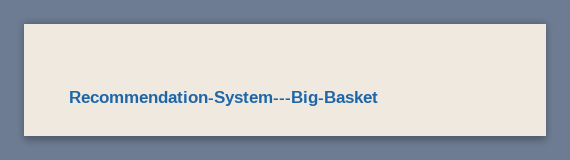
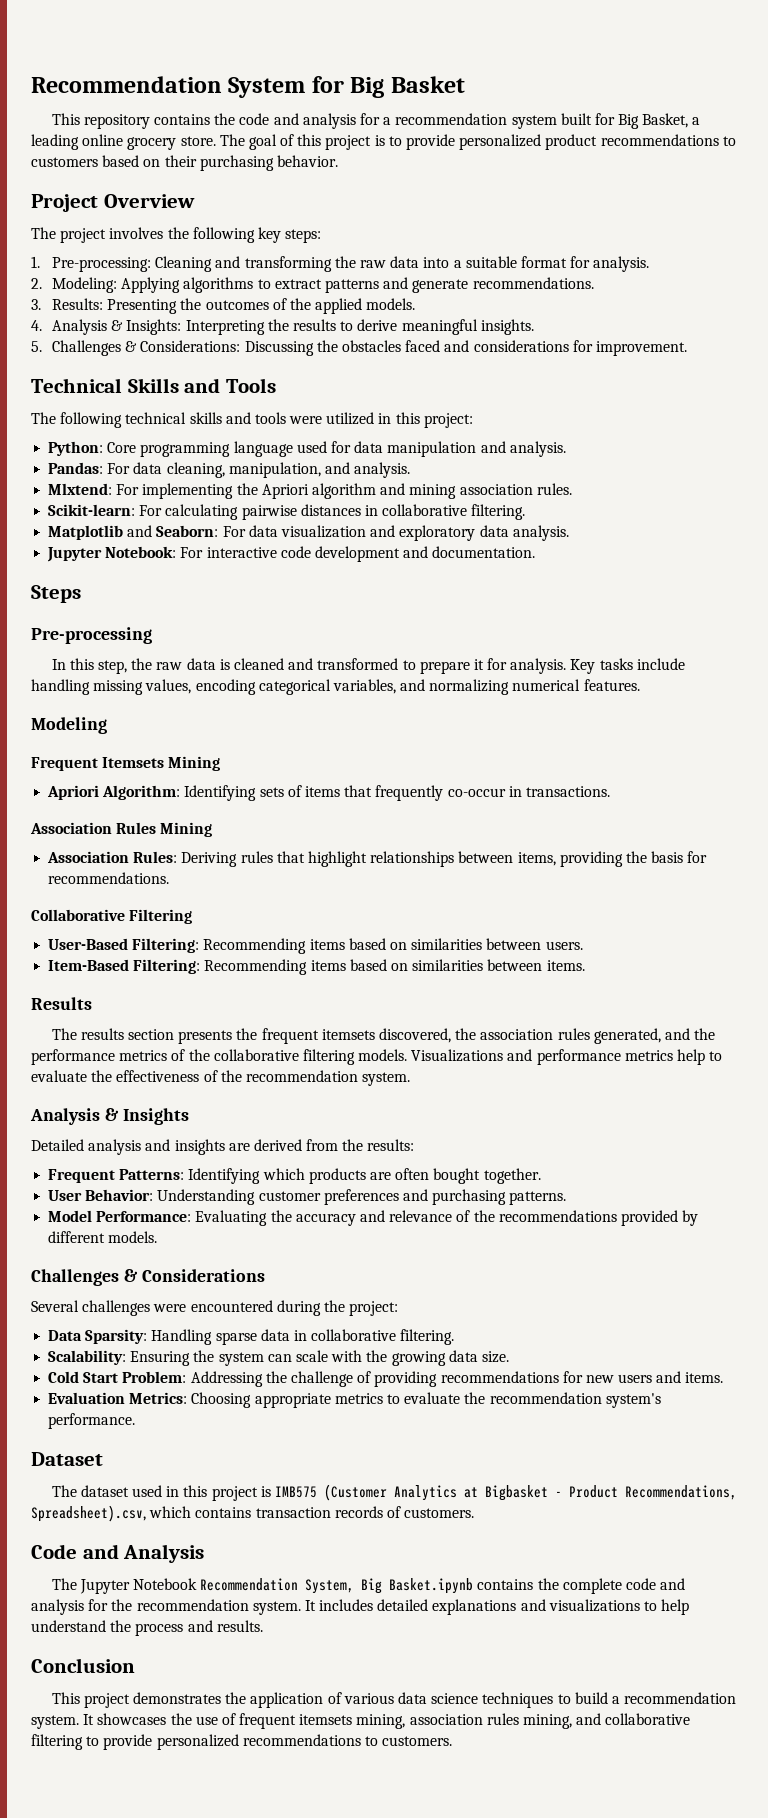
- Recommendation-System---Big-Basket
+ Recommendation System for Big Basket
+ This repository contains the code and analysis for a recommendation system built for Big Basket, a leading online grocery store. The goal of this project is to provide personalized product recommendations to customers based on their purchasing behavior.
+ Project Overview
+ The project involves the following key steps:
+ 1. Pre-processing: Cleaning and transforming the raw data into a suitable format for analysis.
+ 2. Modeling: Applying algorithms to extract patterns and generate recommendations.
+ 3. Results: Presenting the outcomes of the applied models.
+ 4. Analysis & Insights: Interpreting the results to derive meaningful insights.
+ 5. Challenges & Considerations: Discussing the obstacles faced and considerations for improvement.
+ Technical Skills and Tools
+ The following technical skills and tools were utilized in this project:
+ Python: Core programming language used for data manipulation and analysis.
+ Pandas: For data cleaning, manipulation, and analysis.
+ Mlxtend: For implementing the Apriori algorithm and mining association rules.
+ Scikit-learn: For calculating pairwise distances in collaborative filtering.
+ Matplotlib and Seaborn: For data visualization and exploratory data analysis.
+ Jupyter Notebook: For interactive code development and documentation.
+ Steps
+ Pre-processing
+ In this step, the raw data is cleaned and transformed to prepare it for analysis. Key tasks include handling missing values, encoding categorical variables, and normalizing numerical features.
+ Modeling
+ Frequent Itemsets Mining
+ Apriori Algorithm: Identifying sets of items that frequently co-occur in transactions.
+ Association Rules Mining
+ Association Rules: Deriving rules that highlight relationships between items, providing the basis for recommendations.
+ Collaborative Filtering
+ User-Based Filtering: Recommending items based on similarities between users.
+ Item-Based Filtering: Recommending items based on similarities between items.
+ Results
+ The results section presents the frequent itemsets discovered, the association rules generated, and the performance metrics of the collaborative filtering models. Visualizations and performance metrics help to evaluate the effectiveness of the recommendation system.
+ Analysis & Insights
+ Detailed analysis and insights are derived from the results:
+ Frequent Patterns: Identifying which products are often bought together.
+ User Behavior: Understanding customer preferences and purchasing patterns.
+ Model Performance: Evaluating the accuracy and relevance of the recommendations provided by different models.
+ Challenges & Considerations
+ Several challenges were encountered during the project:
+ Data Sparsity: Handling sparse data in collaborative filtering.
+ Scalability: Ensuring the system can scale with the growing data size.
+ Cold Start Problem: Addressing the challenge of providing recommendations for new users and items.
+ Evaluation Metrics: Choosing appropriate metrics to evaluate the recommendation system's performance.
+ Dataset
+ The dataset used in this project is IMB575 (Customer Analytics at Bigbasket - Product Recommendations, Spreadsheet).csv, which contains transaction records of customers.
+ Code and Analysis
+ The Jupyter Notebook Recommendation System, Big Basket.ipynb contains the complete code and analysis for the recommendation system. It includes detailed explanations and visualizations to help understand the process and results.
+ Conclusion
+ This project demonstrates the application of various data science techniques to build a recommendation system. It showcases the use of frequent itemsets mining, association rules mining, and collaborative filtering to provide personalized recommendations to customers.

